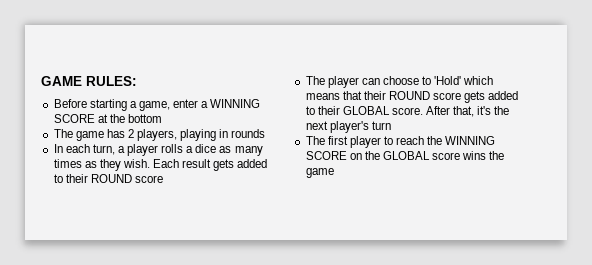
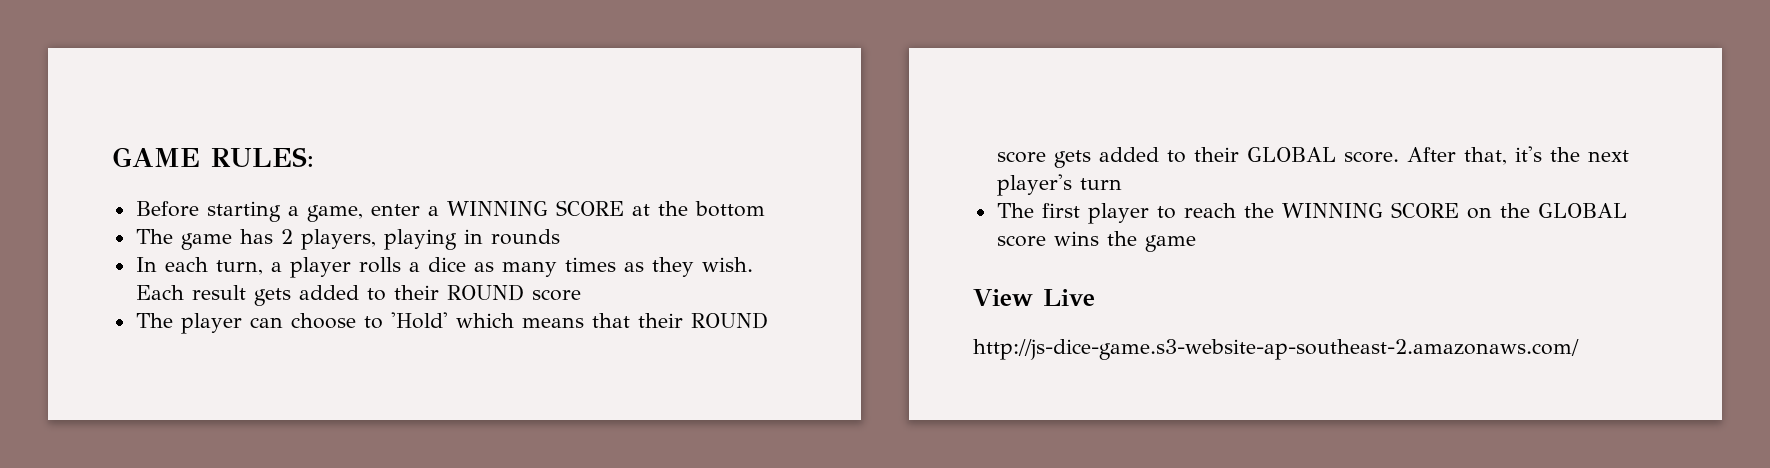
+ View Live
+ http://js-dice-game.s3-website-ap-southeast-2.amazonaws.com/

